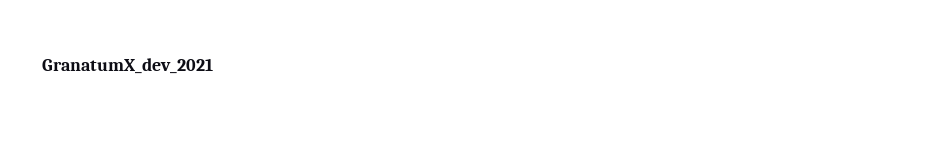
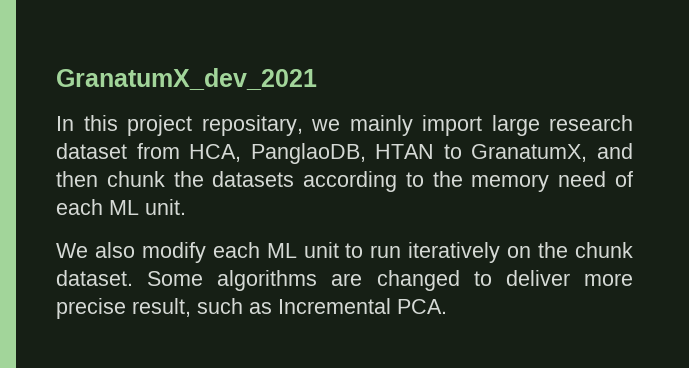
+ In this project repositary, we mainly import large research dataset from HCA, PanglaoDB, HTAN to GranatumX, and then chunk the datasets according to the memory need of each ML unit.
+ We also modify each ML unit to run iteratively on the chunk dataset. Some algorithms are changed to deliver more precise result, such as Incremental PCA.

